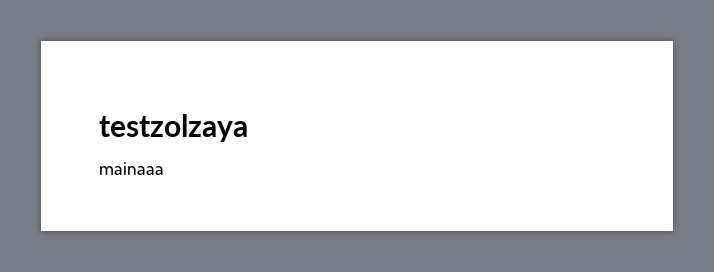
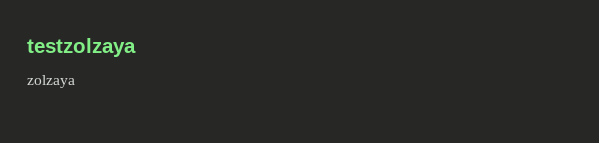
- mainaaa
+ zolzaya

